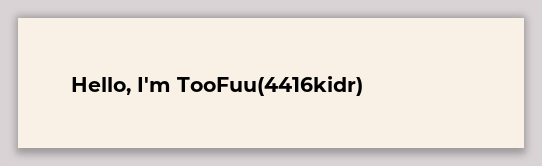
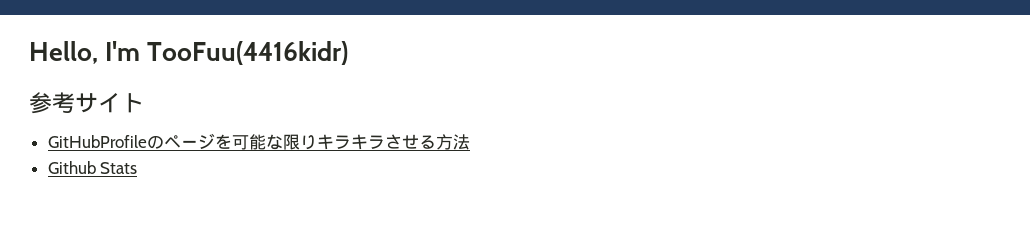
+ 参考サイト
+ GitHubProfileのページを可能な限りキラキラさせる方法
+ Github Stats

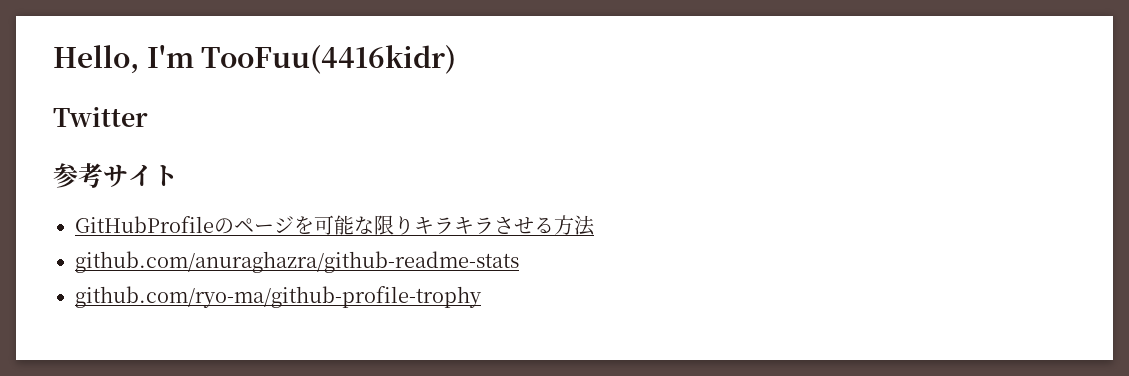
+ Twitter
- Github Stats
+ github.com/anuraghazra/github-readme-stats
+ github.com/ryo-ma/github-profile-trophy

